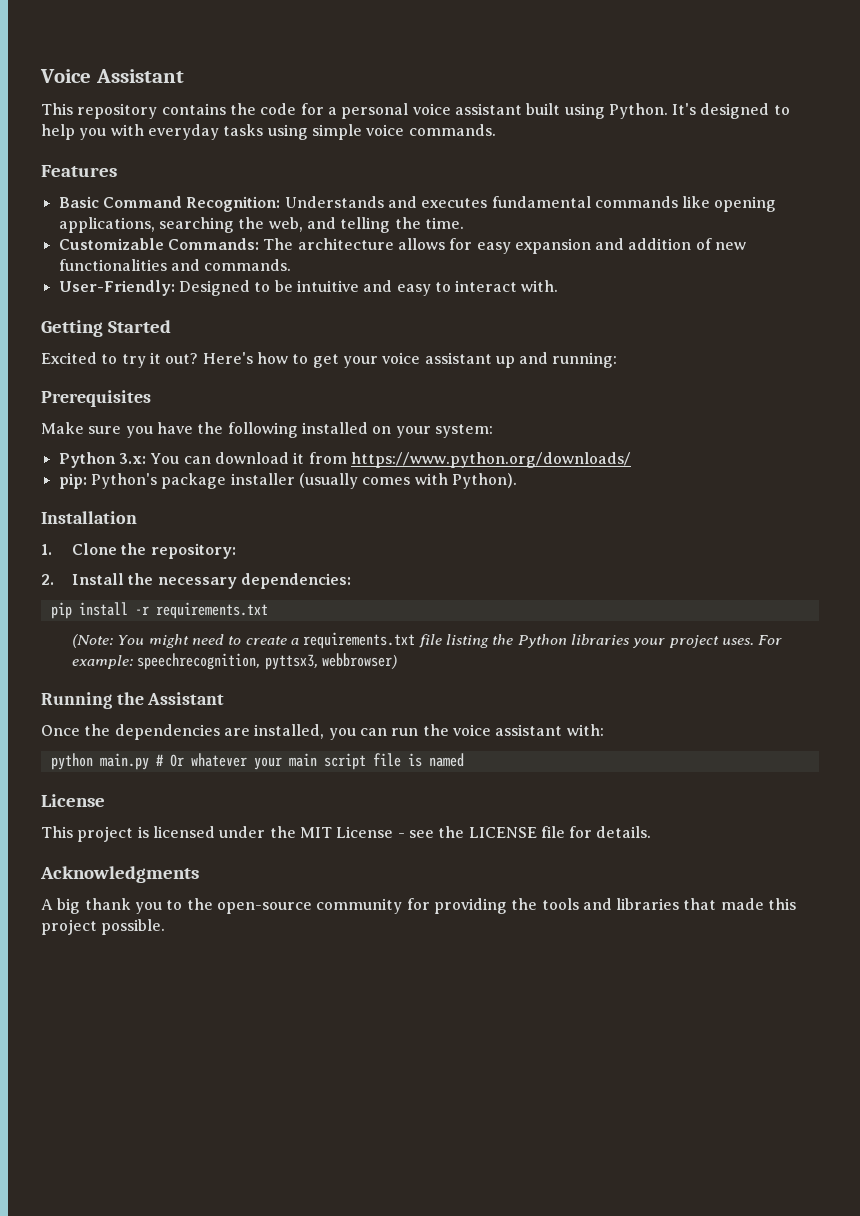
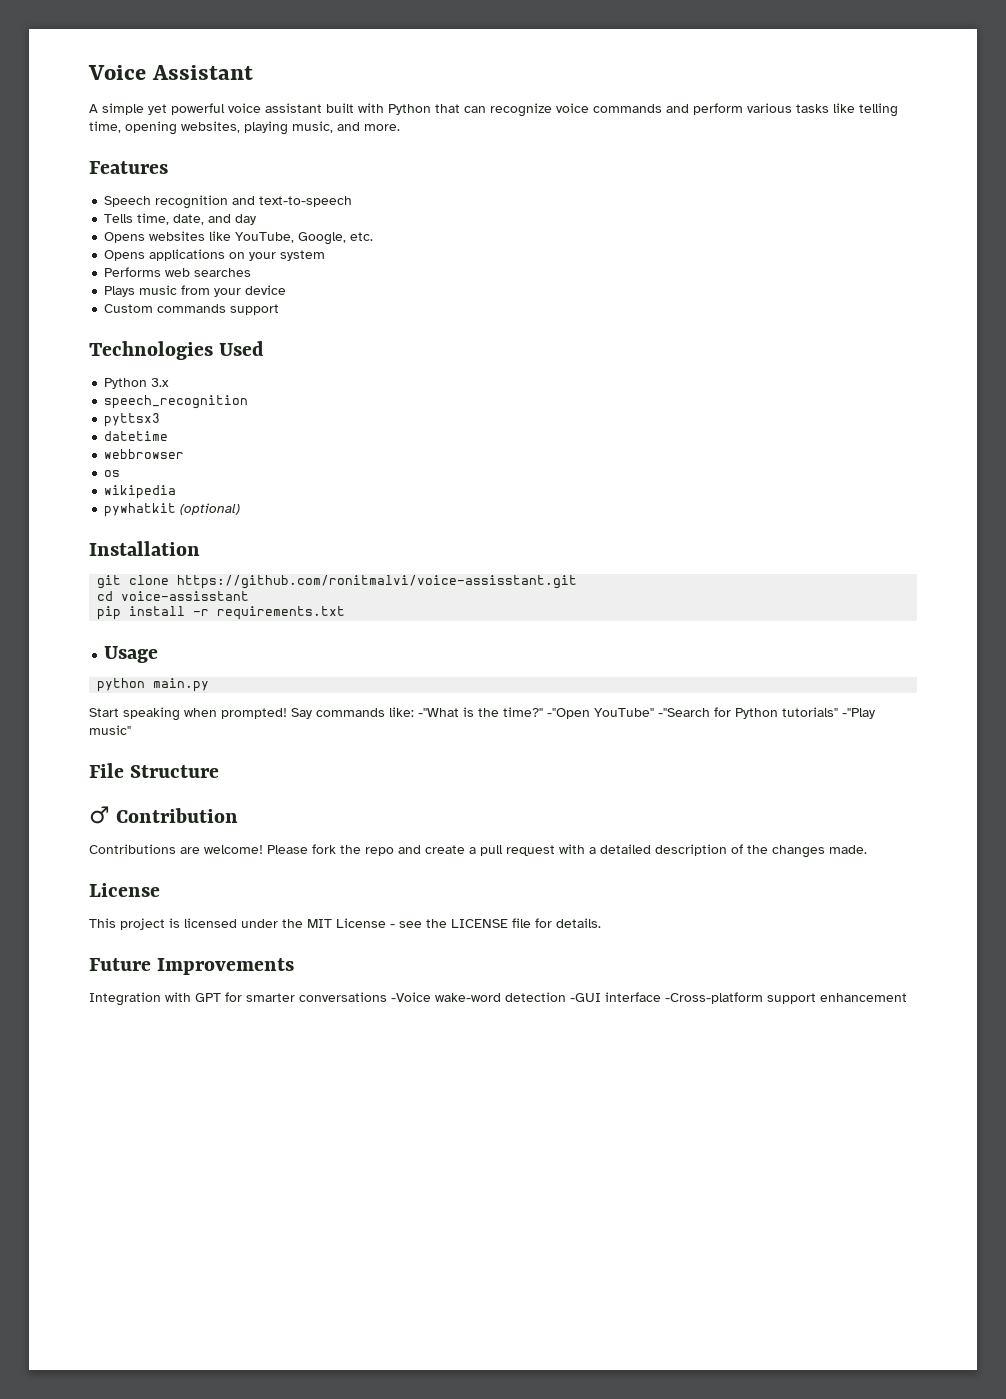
- This repository contains the code for a personal voice assistant built using Python. It's designed to help you with everyday tasks using simple voice commands.
+ A simple yet powerful voice assistant built with Python that can recognize voice commands and perform various tasks like telling time, opening websites, playing music, and more.
  Features
- Basic Command Recognition: Understands and executes fundamental commands like opening applications, searching the web, and telling the time.
- Customizable Commands: The architecture allows for easy expansion and addition of new functionalities and commands.
- User-Friendly: Designed to be intuitive and easy to interact with.
- Getting Started
- Excited to try it out? Here's how to get your voice assistant up and running:
- Prerequisites
- Make sure you have the following installed on your system:
- Python 3.x: You can download it from https://www.python.org/downloads/
- pip: Python's package installer (usually comes with Python).
+ Speech recognition and text-to-speech
+ Tells time, date, and day
+ Opens websites like YouTube, Google, etc.
+ Opens applications on your system
+ Performs web searches
+ Plays music from your device
+ Custom commands support
+ Technologies Used
+ Python 3.x
+ speech_recognition
+ pyttsx3
+ datetime
+ webbrowser
+ os
+ wikipedia
+ pywhatkit (optional)
  Installation
- 1. Clone the repository:
- 2. Install the necessary dependencies:
+ git clone https://github.com/ronitmalvi/voice-assisstant.git
+ cd voice-assisstant
  pip install -r requirements.txt
- (Note: You might need to create a requirements.txt file listing the Python libraries your project uses. For example: speechrecognition, pyttsx3, webbrowser)
- Running the Assistant
- Once the dependencies are installed, you can run the voice assistant with:
- python main.py # Or whatever your main script file is named
+ Usage
+ python main.py
+ Start speaking when prompted! Say commands like: -"What is the time?" -"Open YouTube" -"Search for Python tutorials" -"Play music"
+ File Structure
+ ♂ Contribution
+ Contributions are welcome! Please fork the repo and create a pull request with a detailed description of the changes made.
- Acknowledgments
- A big thank you to the open-source community for providing the tools and libraries that made this project possible.
+ Future Improvements
+ Integration with GPT for smarter conversations -Voice wake-word detection -GUI interface -Cross-platform support enhancement

